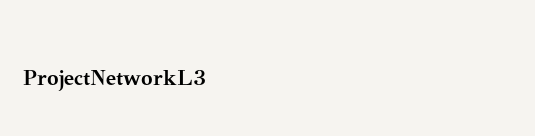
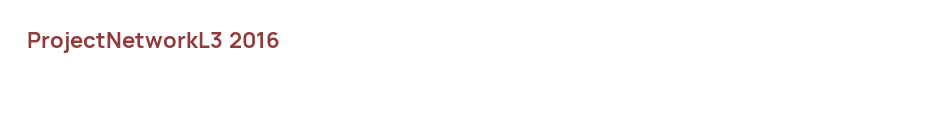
- ProjectNetworkL3
+ ProjectNetworkL3 2016

